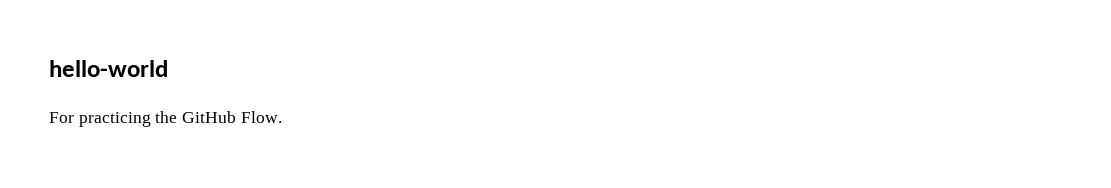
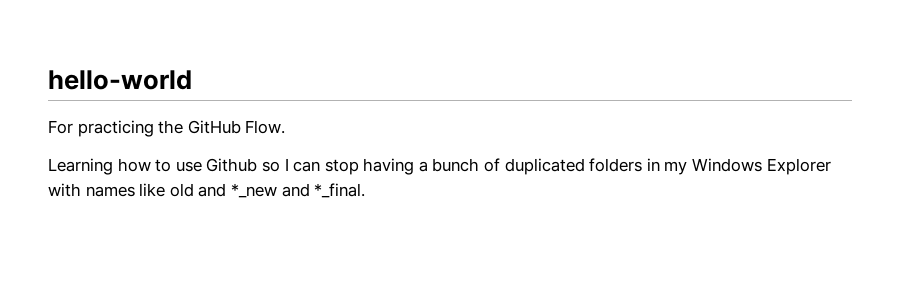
+ Learning how to use Github so I can stop having a bunch of duplicated folders in my Windows Explorer with names like old and *_new and *_final.

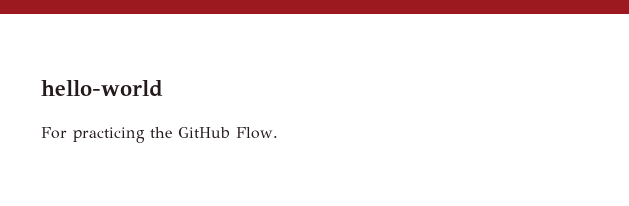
- Learning how to use Github so I can stop having a bunch of duplicated folders in my Windows Explorer with names like old and *_new and *_final.

